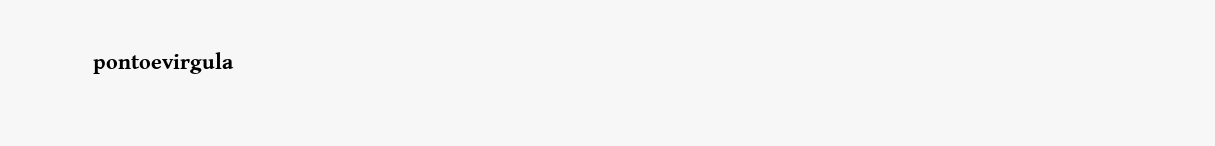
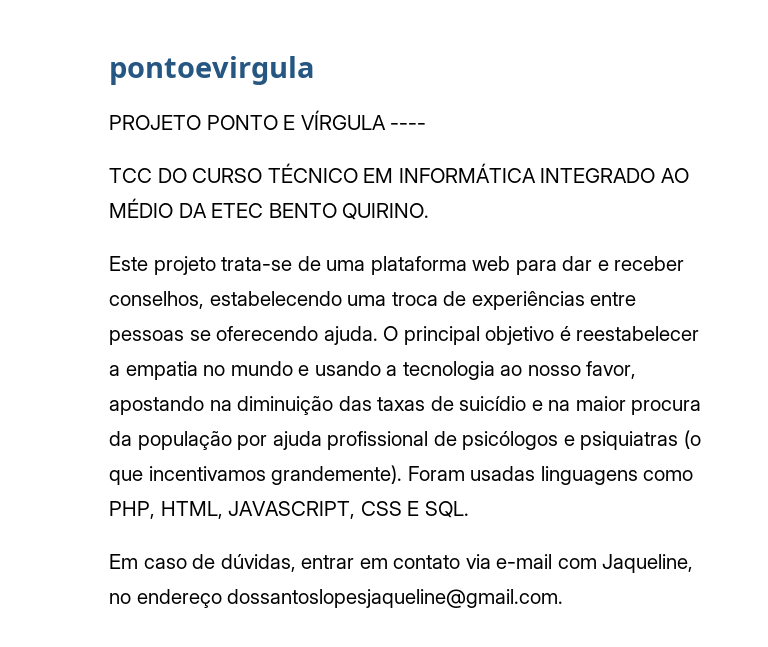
+ PROJETO PONTO E VÍRGULA ----
+ TCC DO CURSO TÉCNICO EM INFORMÁTICA INTEGRADO AO MÉDIO DA ETEC BENTO QUIRINO.
+ Este projeto trata-se de uma plataforma web para dar e receber conselhos, estabelecendo uma troca de experiências entre pessoas se oferecendo ajuda. O principal objetivo é reestabelecer a empatia no mundo e usando a tecnologia ao nosso favor, apostando na diminuição das taxas de suicídio e na maior procura da população por ajuda profissional de psicólogos e psiquiatras (o que incentivamos grandemente). Foram usadas linguagens como PHP, HTML, JAVASCRIPT, CSS E SQL.
+ Em caso de dúvidas, entrar em contato via e-mail com Jaqueline, no endereço dossantoslopesjaqueline@gmail.com.

